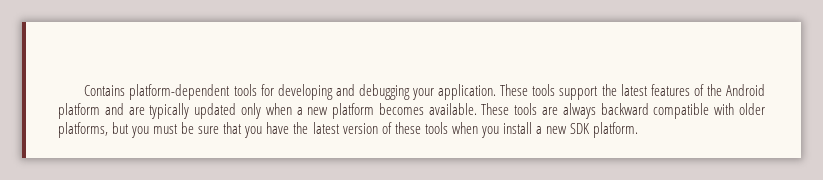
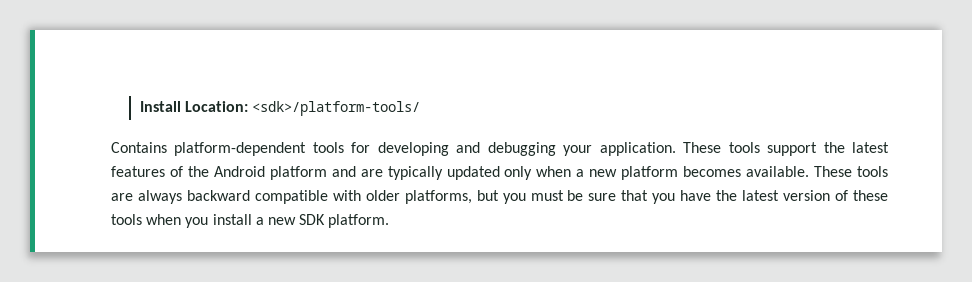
+ Install Location: <sdk>/platform-tools/

